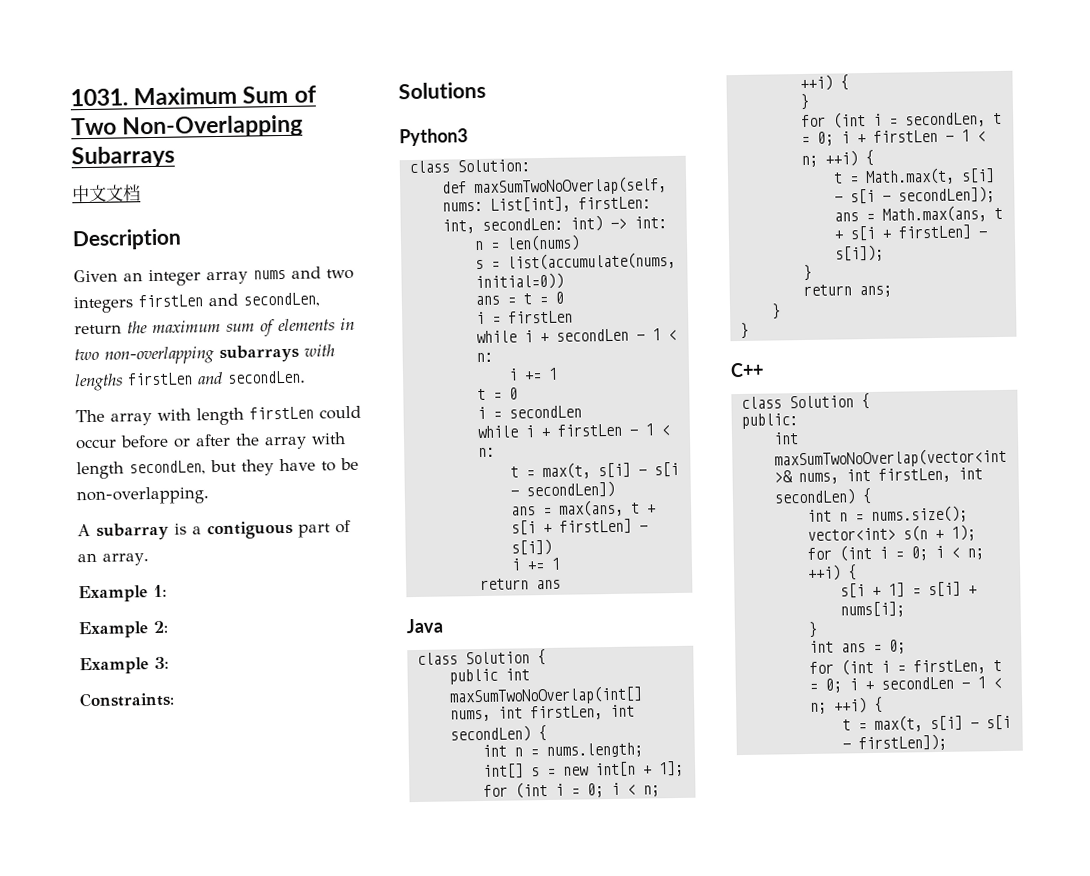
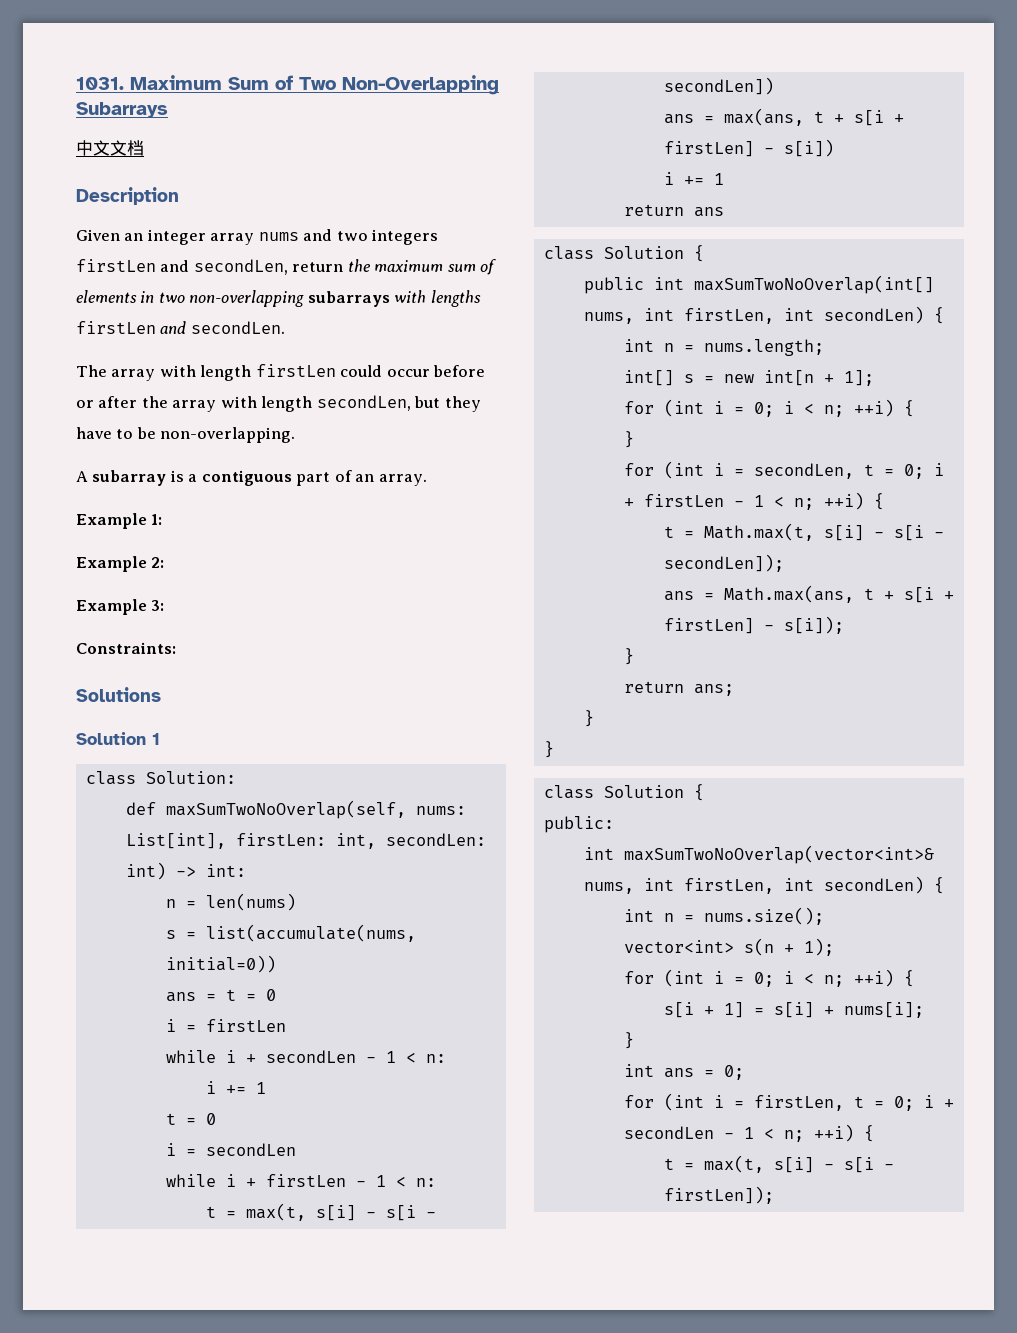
- Python3
+ Solution 1
- Java
- C++

